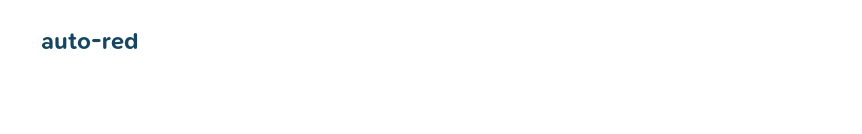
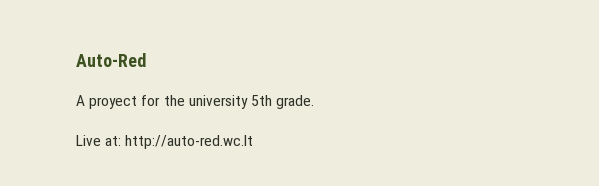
- auto-red
+ Auto-Red
+ A proyect for the university 5th grade.
+ Live at: http://auto-red.wc.lt

